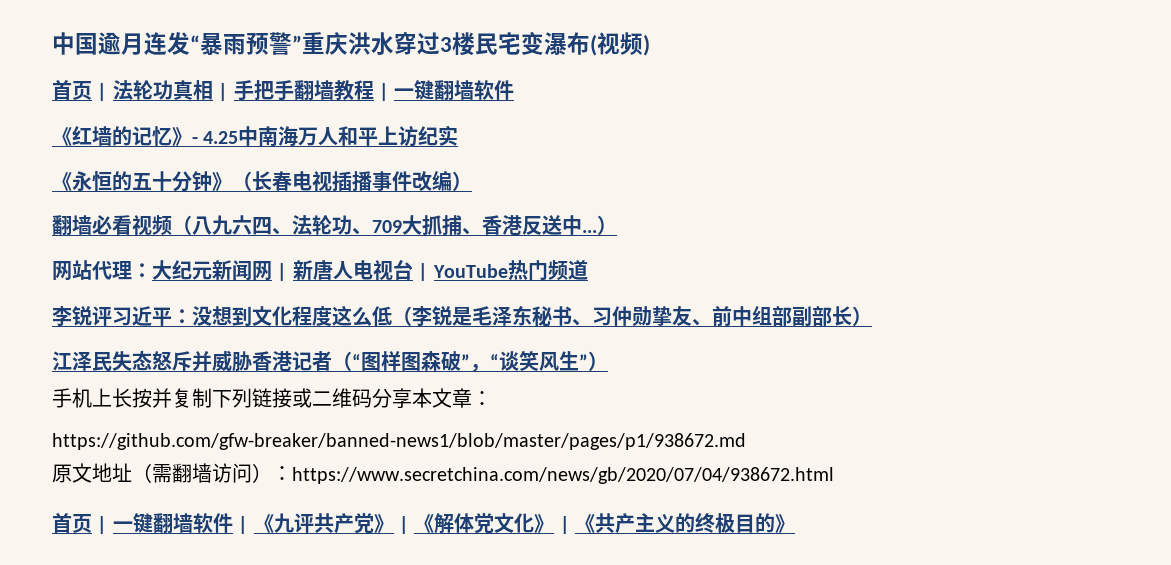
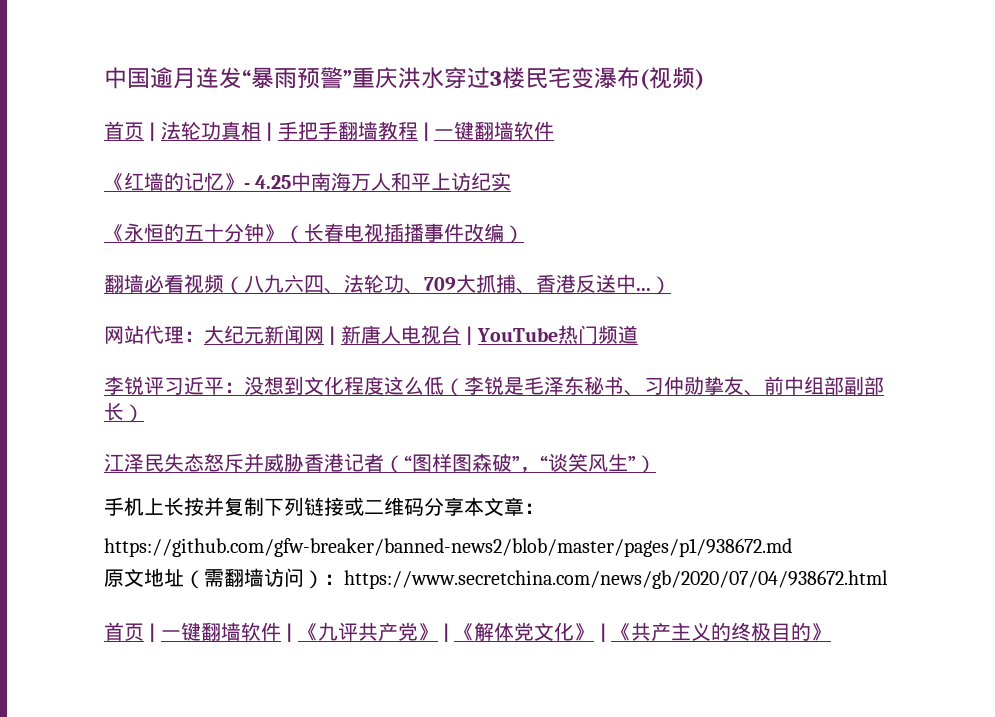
- https://github.com/gfw-breaker/banned-news1/blob/master/pages/p1/938672.md
+ https://github.com/gfw-breaker/banned-news2/blob/master/pages/p1/938672.md

